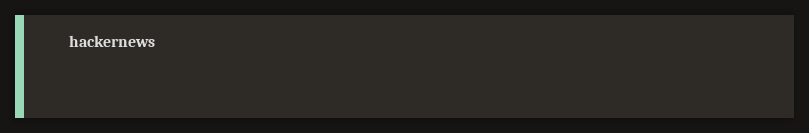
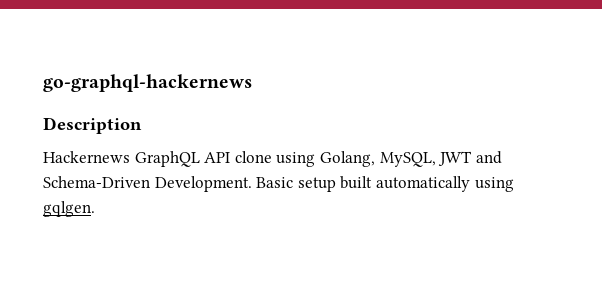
- hackernews
+ go-graphql-hackernews
+ Description
+ Hackernews GraphQL API clone using Golang, MySQL, JWT and Schema-Driven Development. Basic setup built automatically using gqlgen.

